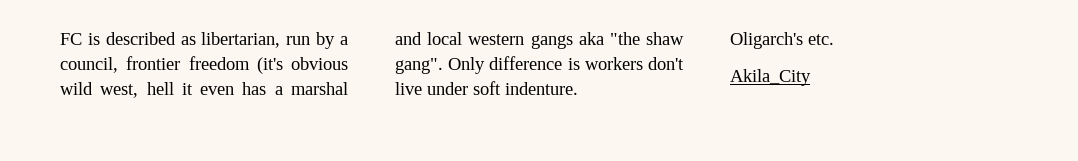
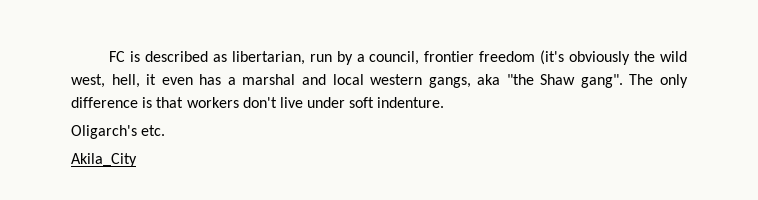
- FC is described as libertarian, run by a council, frontier freedom (it's obvious wild west, hell it even has a marshal and local western gangs aka "the shaw gang". Only difference is workers don't live under soft indenture.
+ FC is described as libertarian, run by a council, frontier freedom (it's obviously the wild west, hell, it even has a marshal and local western gangs, aka "the Shaw gang". The only difference is that workers don't live under soft indenture.

